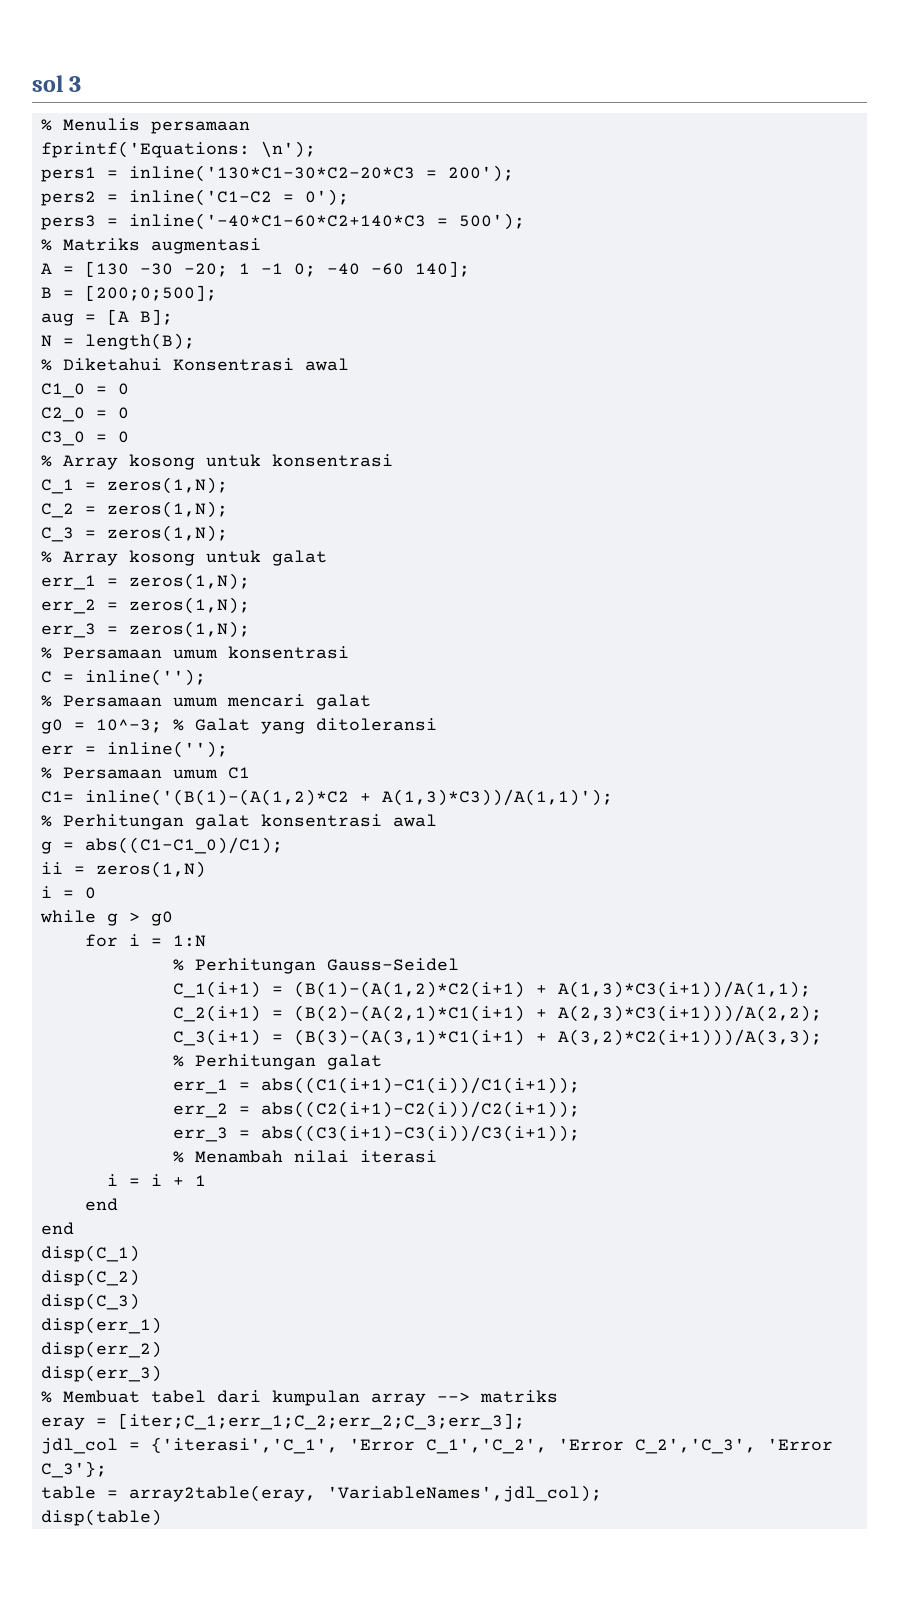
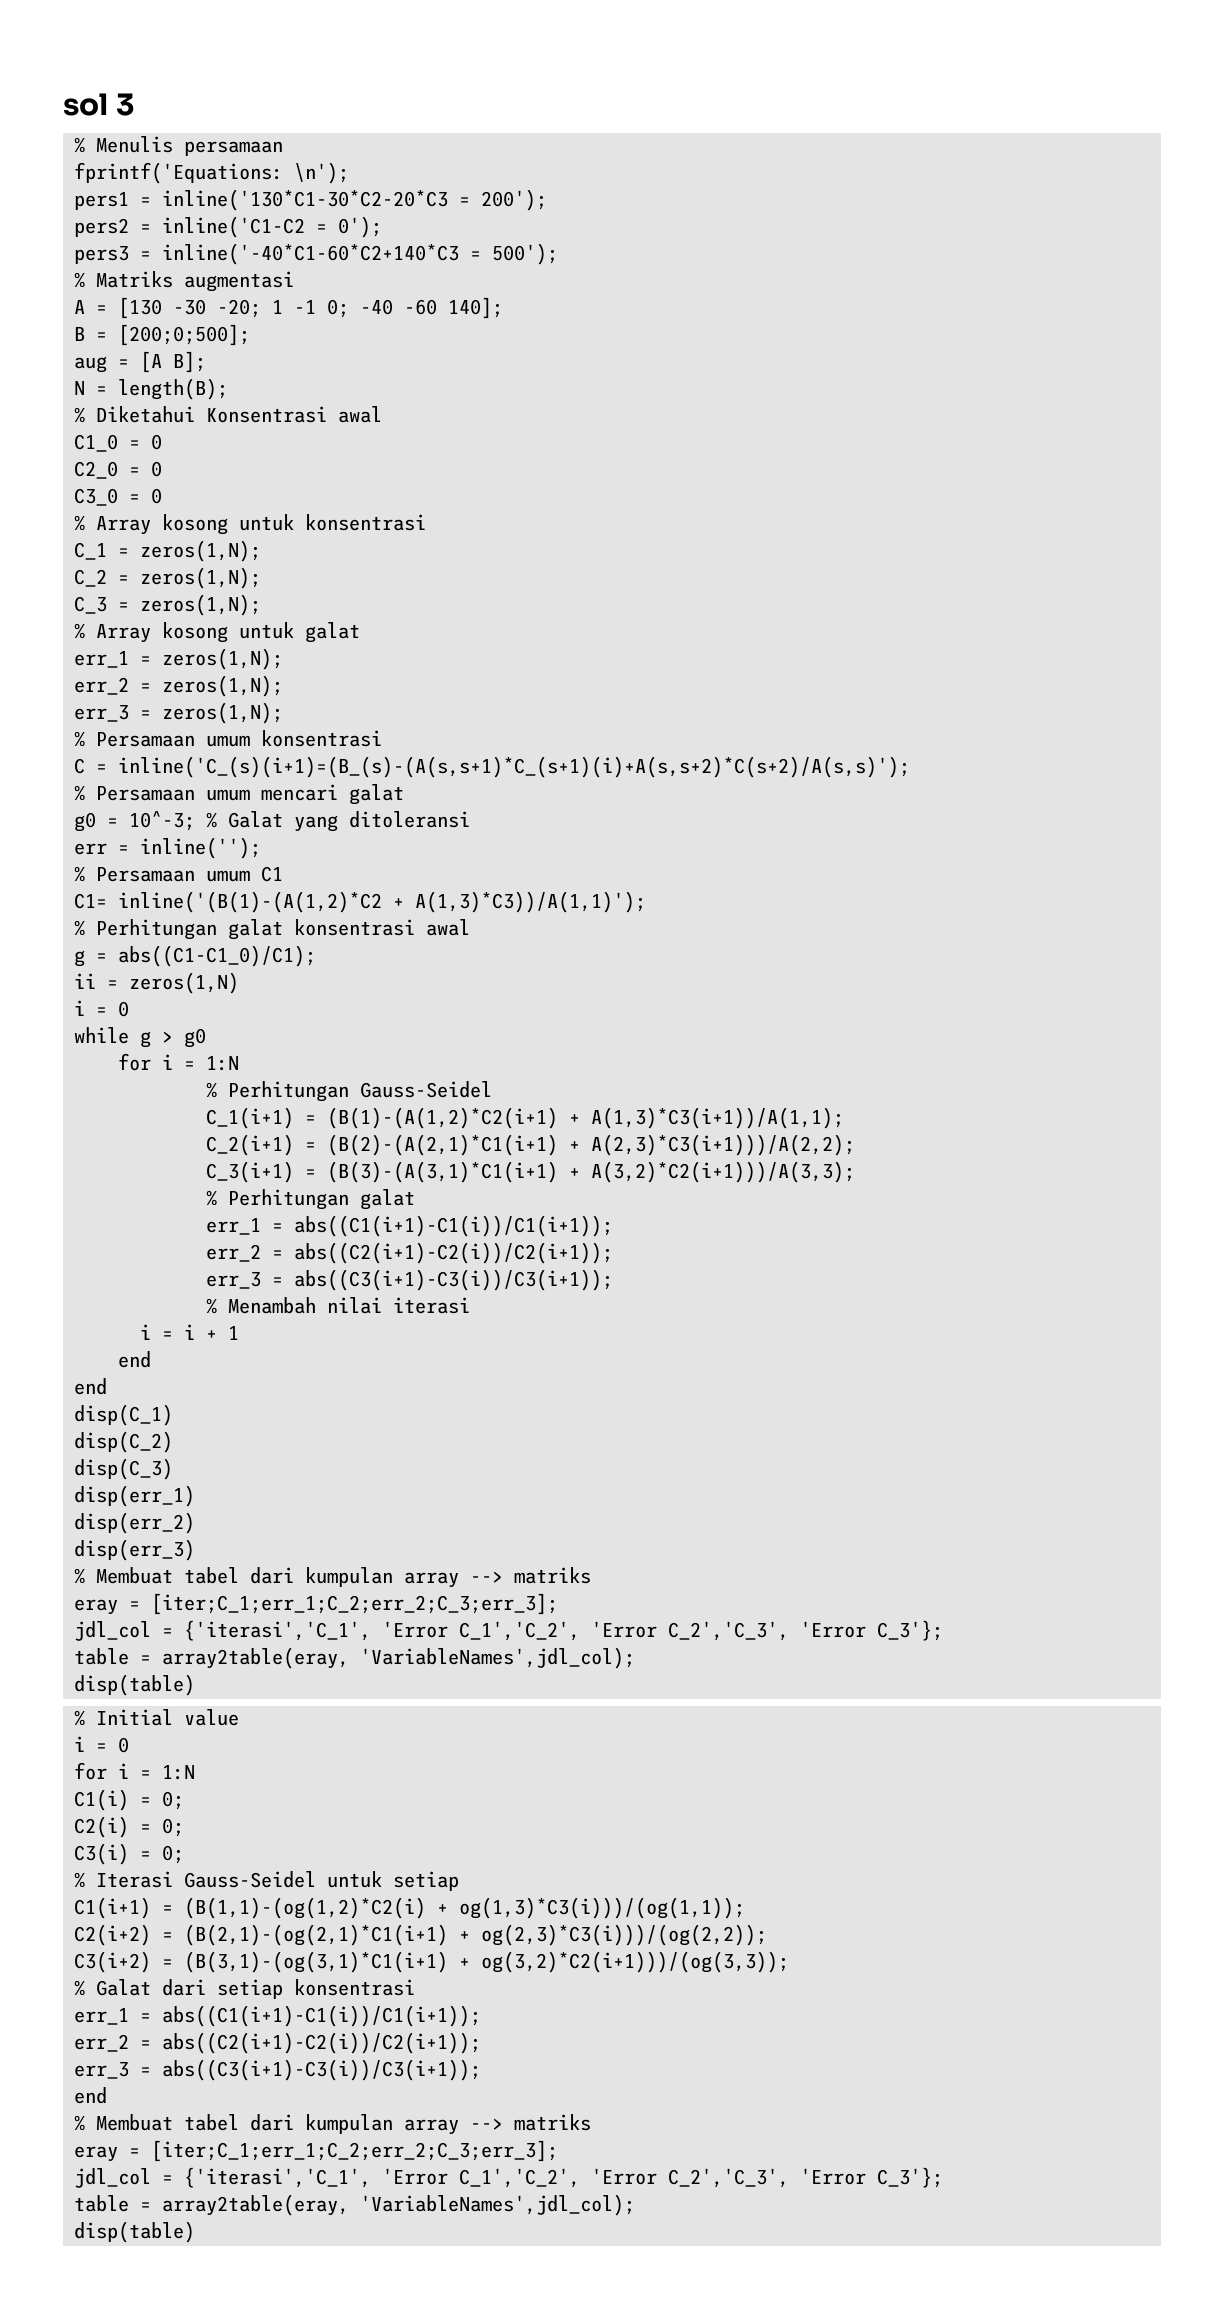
- C = inline('');
+ C = inline('C_(s)(i+1)=(B_(s)-(A(s,s+1)*C_(s+1)(i)+A(s,s+2)*C(s+2)/A(s,s)');
+ % Initial value
+ i = 0
+ for i = 1:N
+ C1(i) = 0;
+ C2(i) = 0;
+ C3(i) = 0;
+ % Iterasi Gauss-Seidel untuk setiap
+ C1(i+1) = (B(1,1)-(og(1,2)*C2(i) + og(1,3)*C3(i)))/(og(1,1));
+ C2(i+2) = (B(2,1)-(og(2,1)*C1(i+1) + og(2,3)*C3(i)))/(og(2,2));
+ C3(i+2) = (B(3,1)-(og(3,1)*C1(i+1) + og(3,2)*C2(i+1)))/(og(3,3));
+ % Galat dari setiap konsentrasi
+ err_1 = abs((C1(i+1)-C1(i))/C1(i+1));
+ err_2 = abs((C2(i+1)-C2(i))/C2(i+1));
+ err_3 = abs((C3(i+1)-C3(i))/C3(i+1));
+ end
+ % Membuat tabel dari kumpulan array --> matriks
+ eray = [iter;C_1;err_1;C_2;err_2;C_3;err_3];
+ jdl_col = {'iterasi','C_1', 'Error C_1','C_2', 'Error C_2','C_3', 'Error C_3'};
+ table = array2table(eray, 'VariableNames',jdl_col);
+ disp(table)

